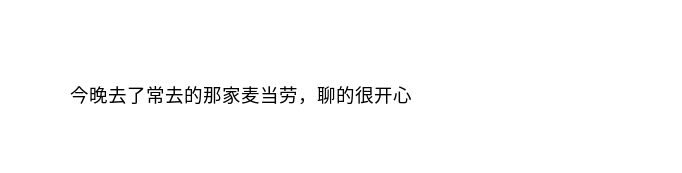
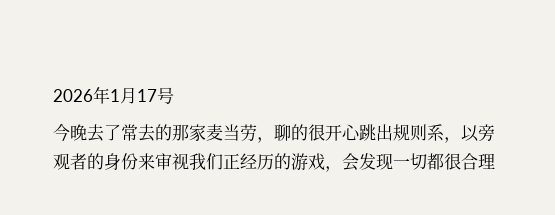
+ 2026年1月17号
- 今晚去了常去的那家麦当劳，聊的很开心
+ 今晚去了常去的那家麦当劳，聊的很开心跳出规则系，以旁观者的身份来审视我们正经历的游戏，会发现一切都很合理

